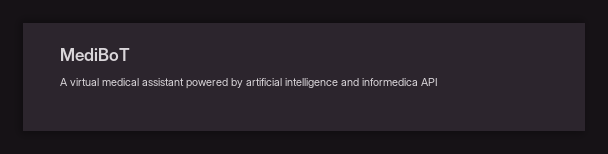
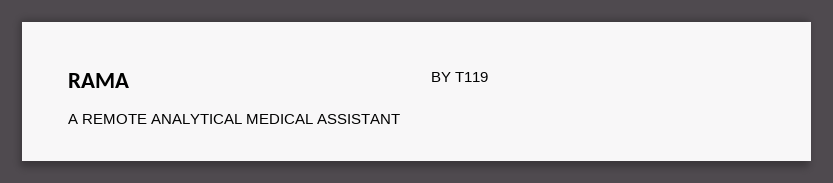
- MediBoT
+ RAMA
- A virtual medical assistant powered by artificial intelligence and informedica API
+ A REMOTE ANALYTICAL MEDICAL ASSISTANT BY T119

